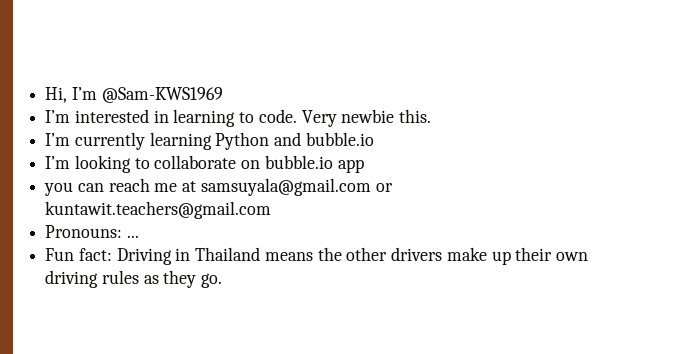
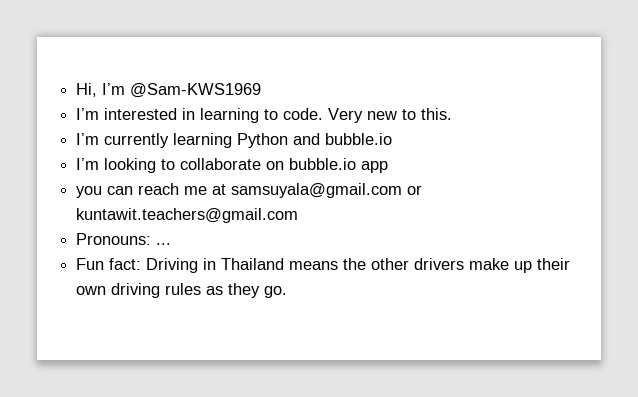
- Very newbie this.
+ Very new to this.

